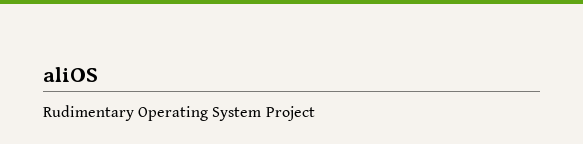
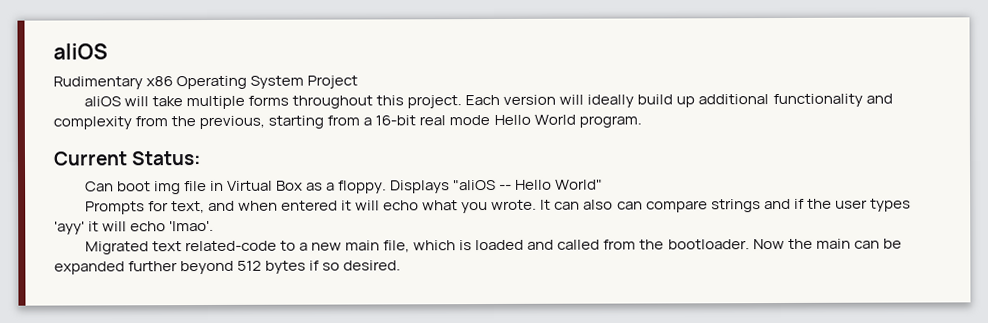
- Rudimentary Operating System Project
+ Rudimentary x86 Operating System Project
+ aliOS will take multiple forms throughout this project. Each version will ideally build up additional functionality and complexity from the previous, starting from a 16-bit real mode Hello World program.
+ Current Status:
+ Can boot img file in Virtual Box as a floppy. Displays "aliOS -- Hello World"
+ Prompts for text, and when entered it will echo what you wrote. It can also can compare strings and if the user types 'ayy' it will echo 'lmao'.
+ Migrated text related-code to a new main file, which is loaded and called from the bootloader. Now the main can be expanded further beyond 512 bytes if so desired.

